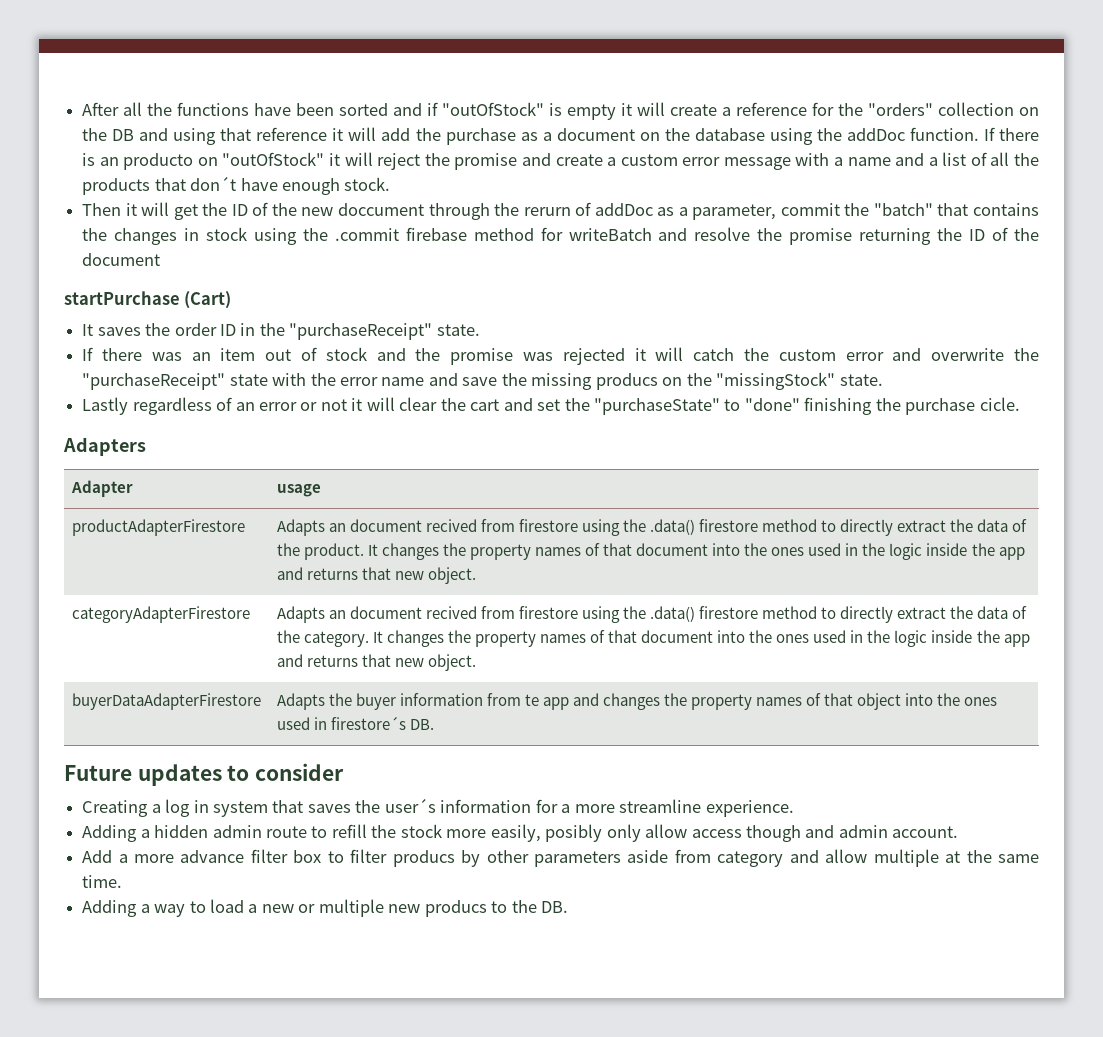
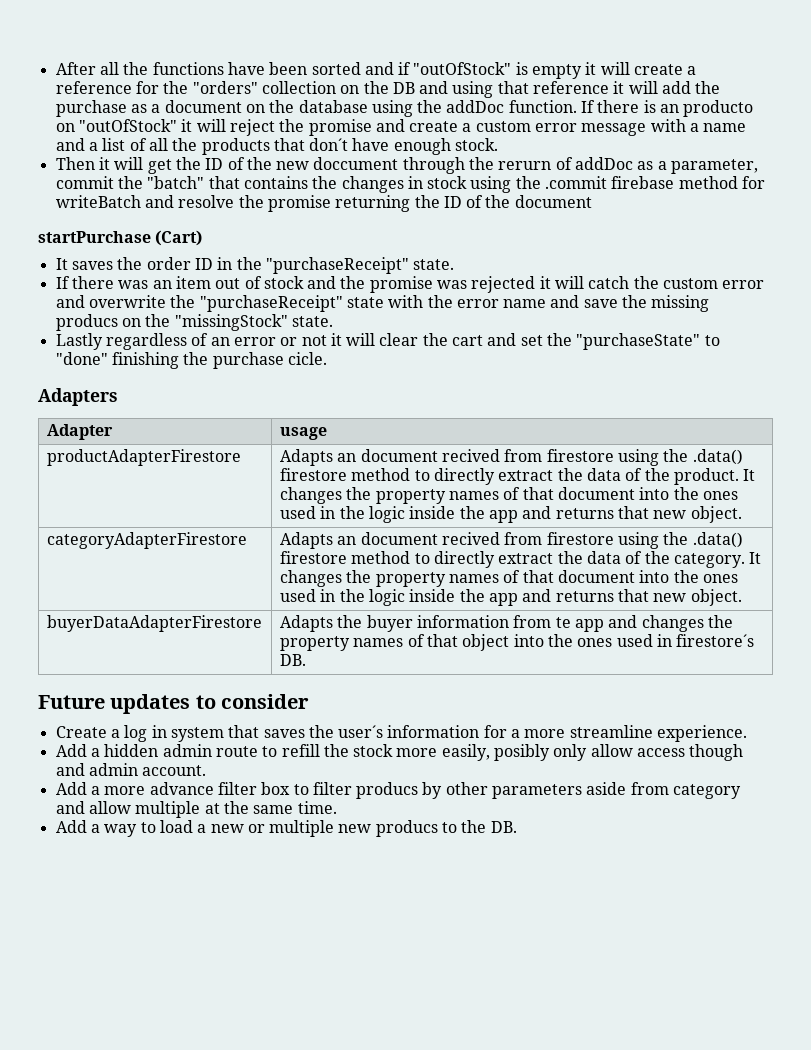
- Creating a log in system that saves the user´s information for a more streamline experience.
+ Create a log in system that saves the user´s information for a more streamline experience.
- Adding a hidden admin route to refill the stock more easily, posibly only allow access though and admin account.
+ Add a hidden admin route to refill the stock more easily, posibly only allow access though and admin account.
- Adding a way to load a new or multiple new producs to the DB.
+ Add a way to load a new or multiple new producs to the DB.

